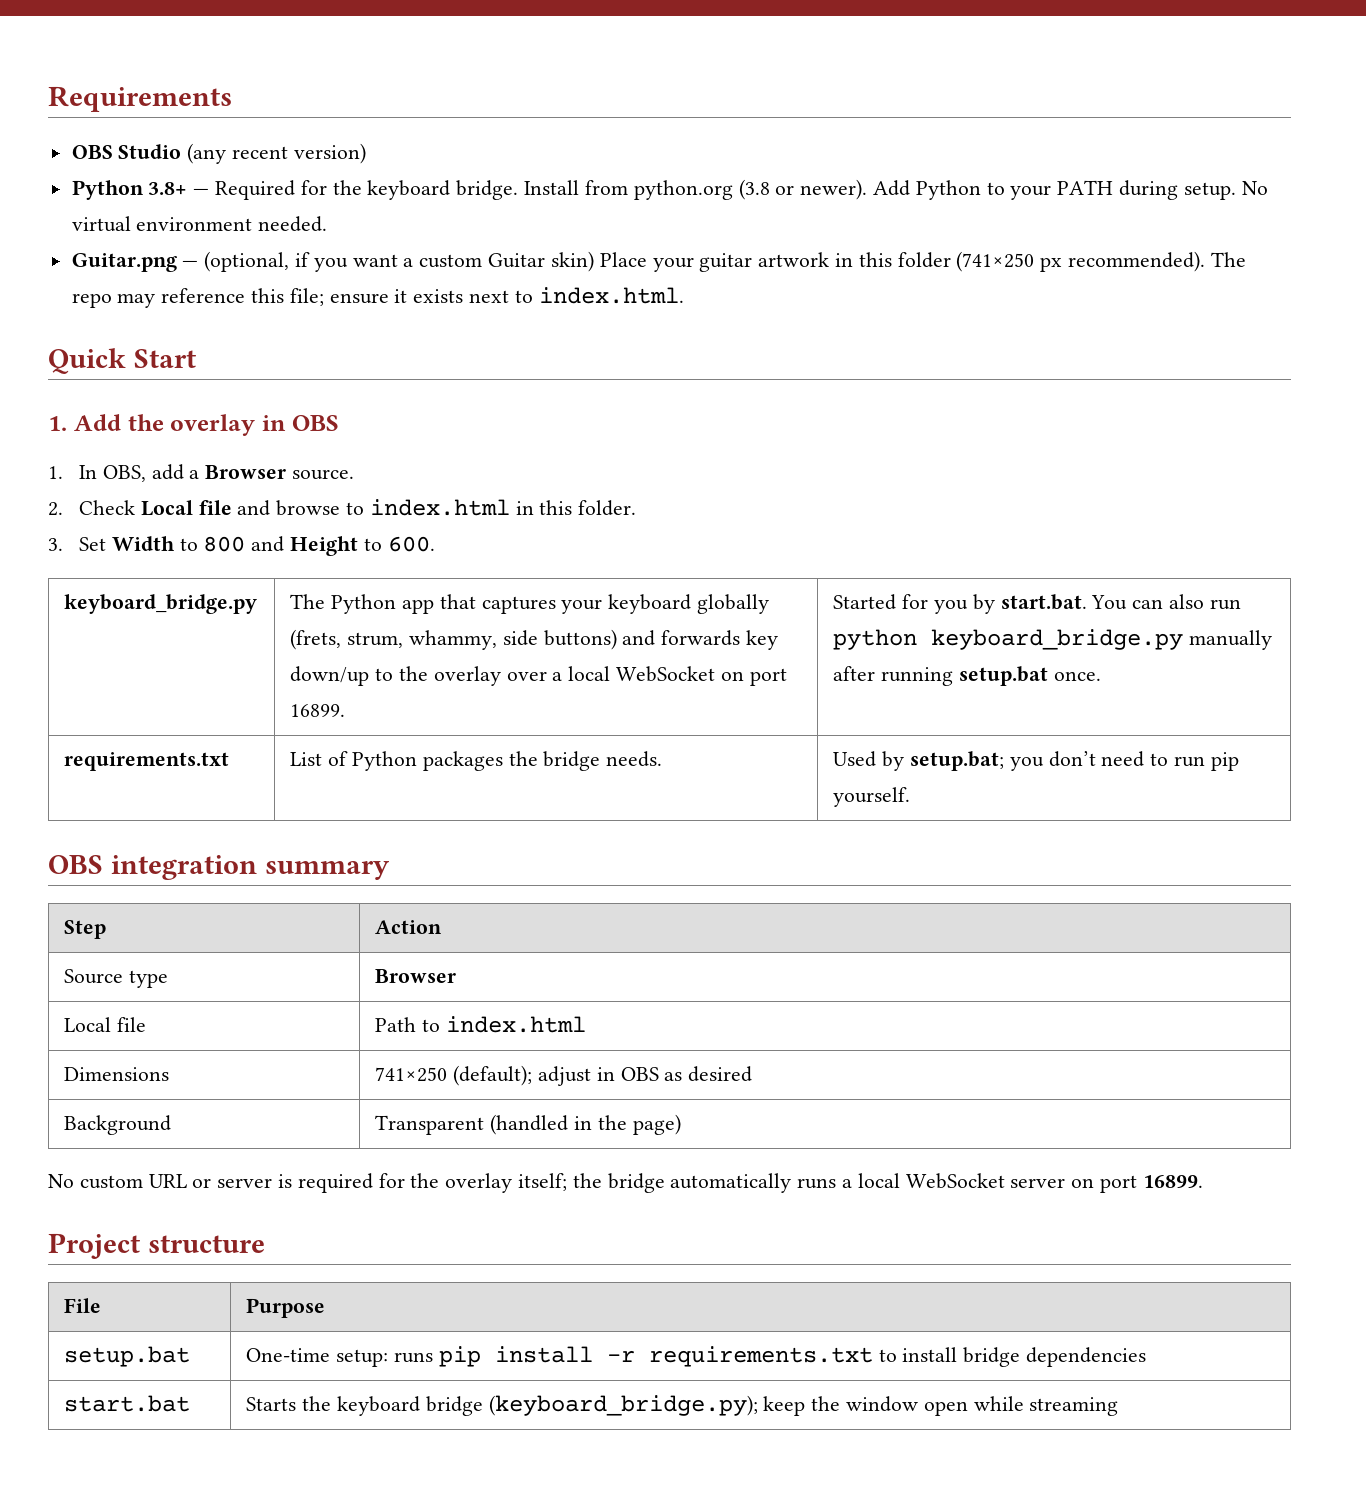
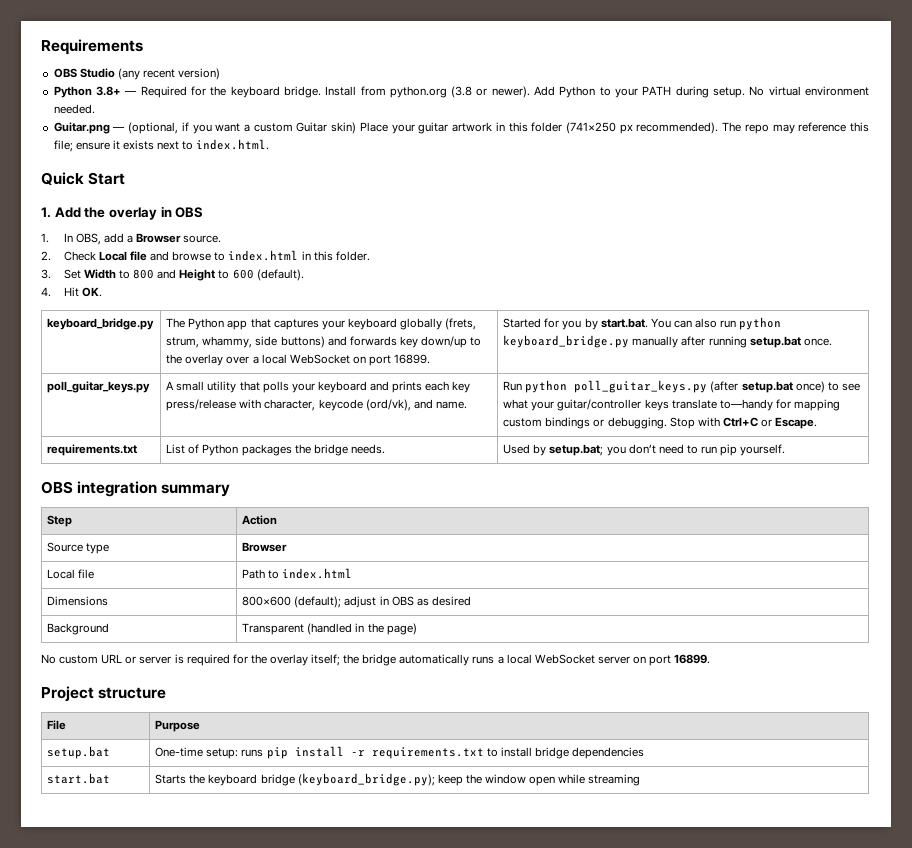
- 3. Set Width to 800 and Height to 600.
+ 3. Set Width to 800 and Height to 600 (default).
+ 4. Hit OK.
+ poll_guitar_keys.py | A small utility that polls your keyboard and prints each key press/release with character, keycode (ord/vk), and name. | Run python poll_guitar_keys.py (after setup.bat once) to see what your guitar/controller keys translate to—handy for mapping custom bindings or debugging. Stop with Ctrl+C or Escape.
- Dimensions | 741×250 (default); adjust in OBS as desired
+ Dimensions | 800×600 (default); adjust in OBS as desired

